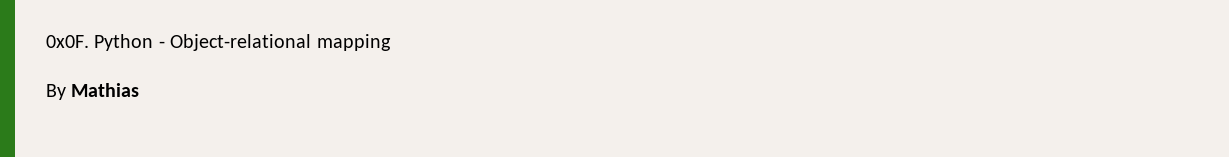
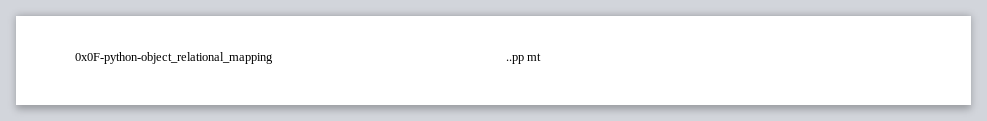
- 0x0F. Python - Object-relational mapping
- By Mathias
+ 0x0F-python-object_relational_mapping
+ ..pp mt

